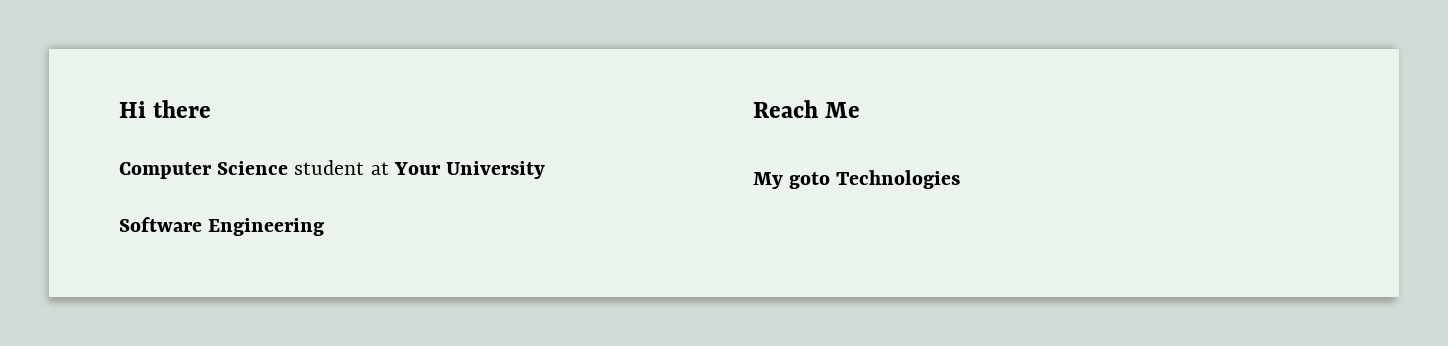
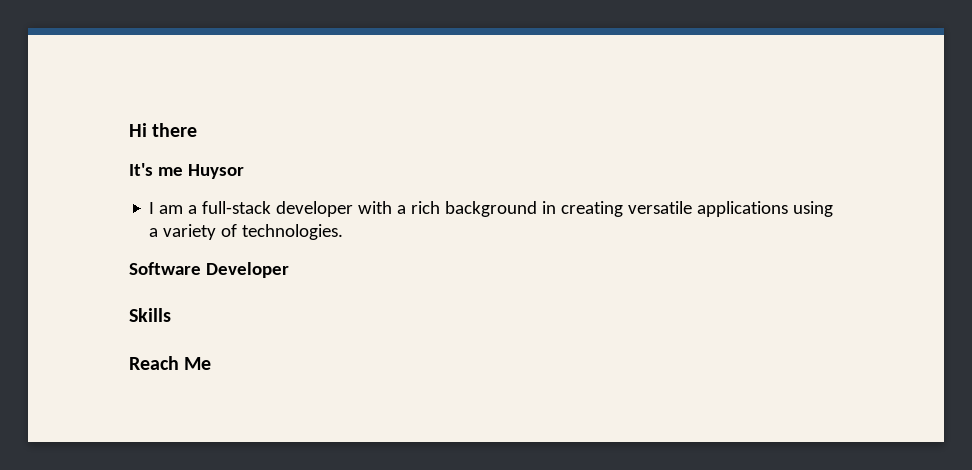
- Computer Science student at Your University
+ It's me Huysor
+ I am a full-stack developer with a rich background in creating versatile applications using a variety of technologies.
- Software Engineering
+ Software Developer
+ Skills
- My goto Technologies

